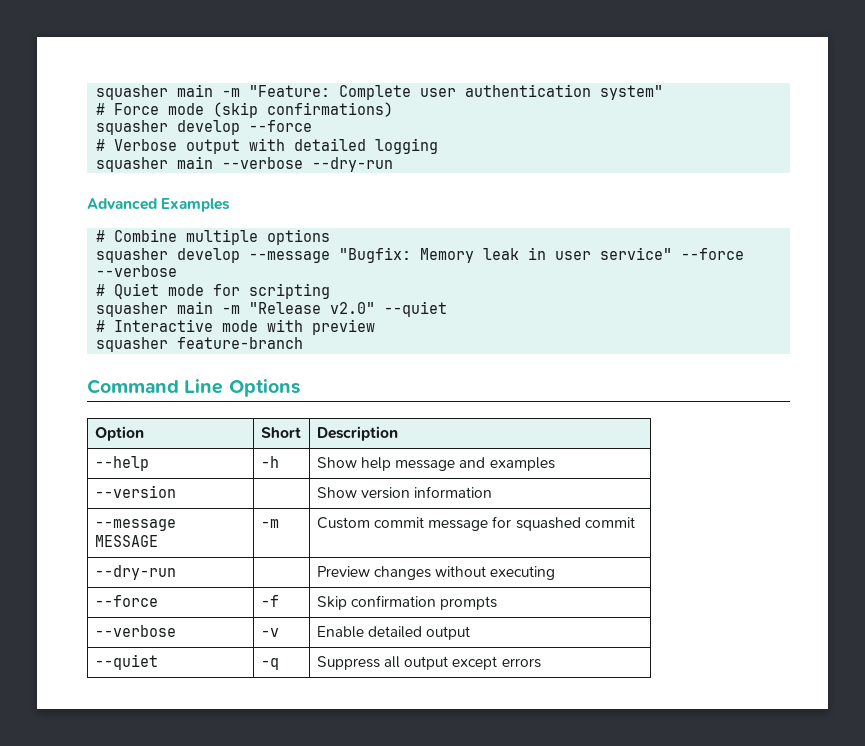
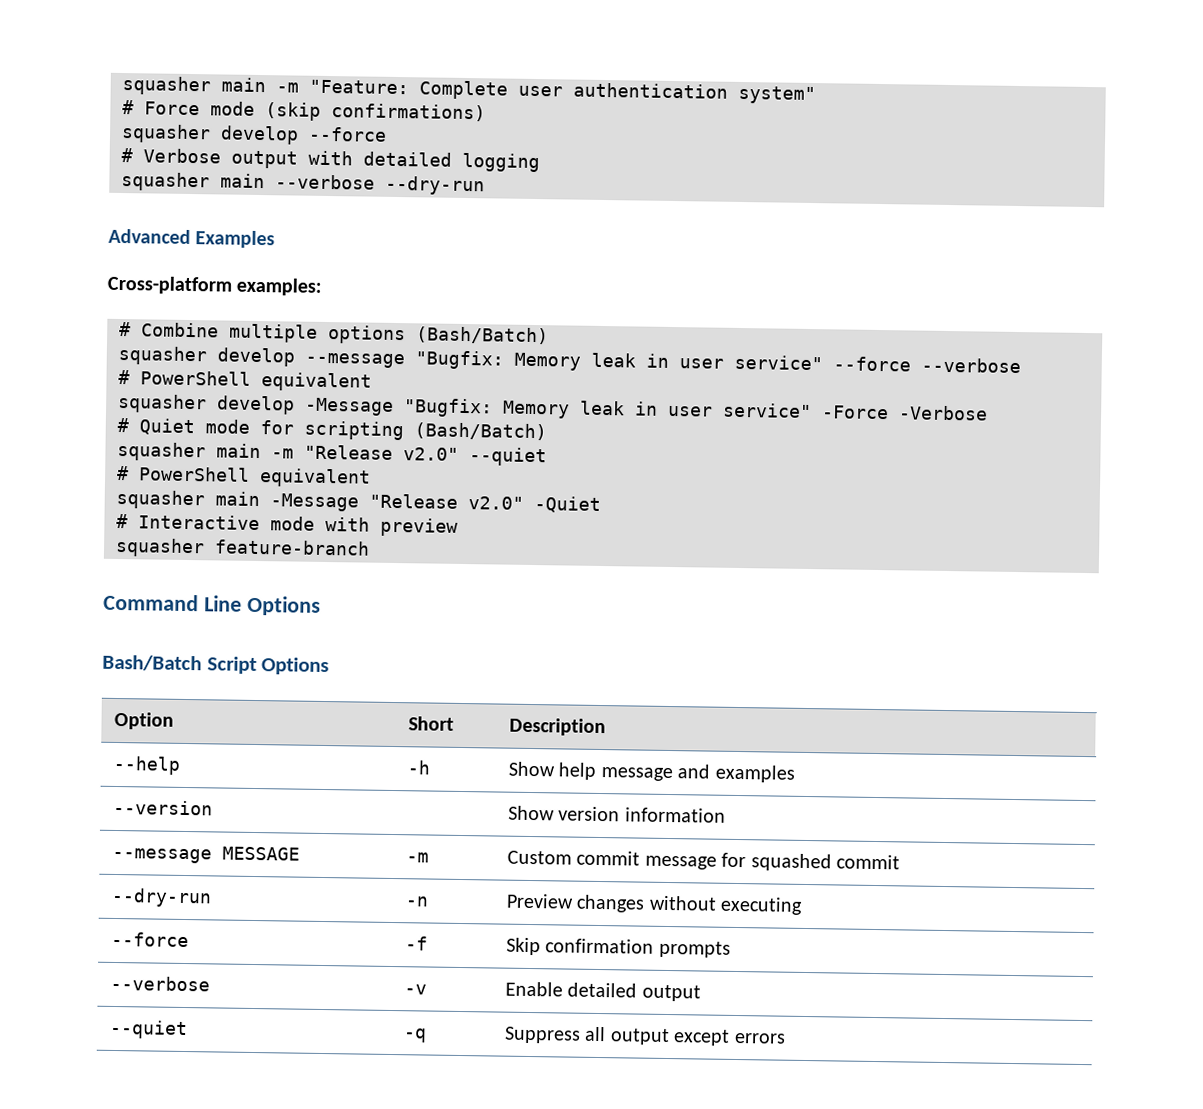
+ Cross-platform examples:
- # Combine multiple options
+ # Combine multiple options (Bash/Batch)
  squasher develop --message "Bugfix: Memory leak in user service" --force --verbose
+ # PowerShell equivalent
+ squasher develop -Message "Bugfix: Memory leak in user service" -Force -Verbose
- # Quiet mode for scripting
+ # Quiet mode for scripting (Bash/Batch)
  squasher main -m "Release v2.0" --quiet
+ # PowerShell equivalent
+ squasher main -Message "Release v2.0" -Quiet
+ Bash/Batch Script Options
- --dry-run | | Preview changes without executing
+ --dry-run | -n | Preview changes without executing

